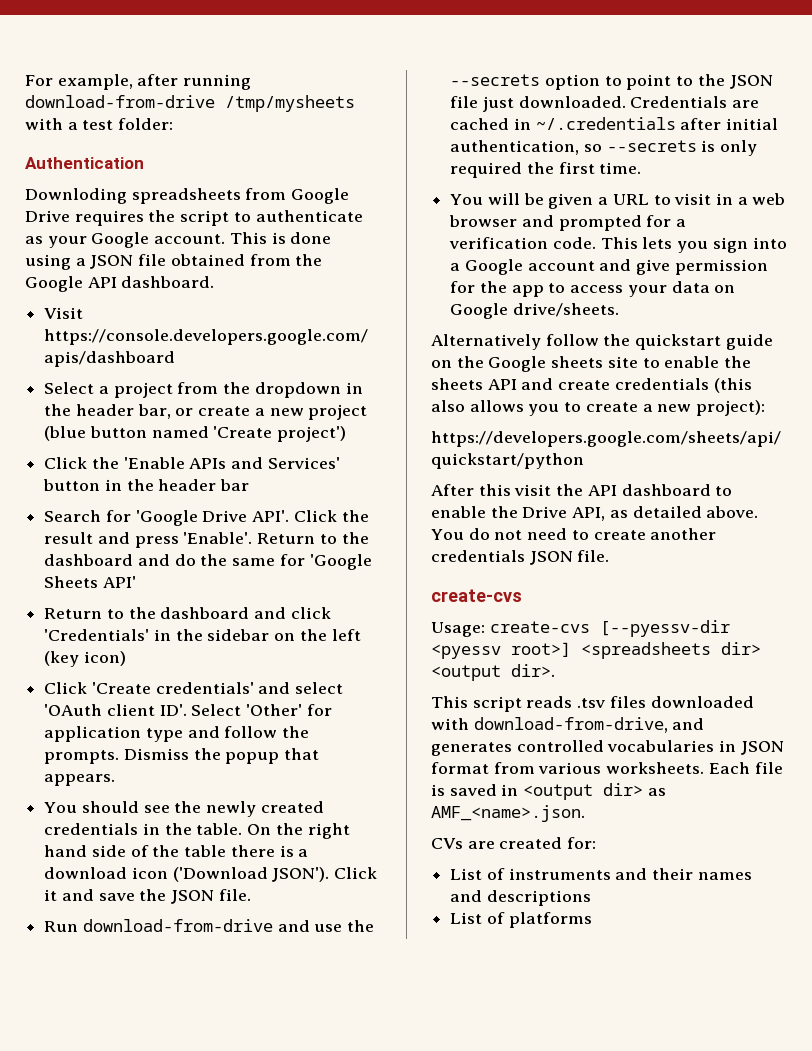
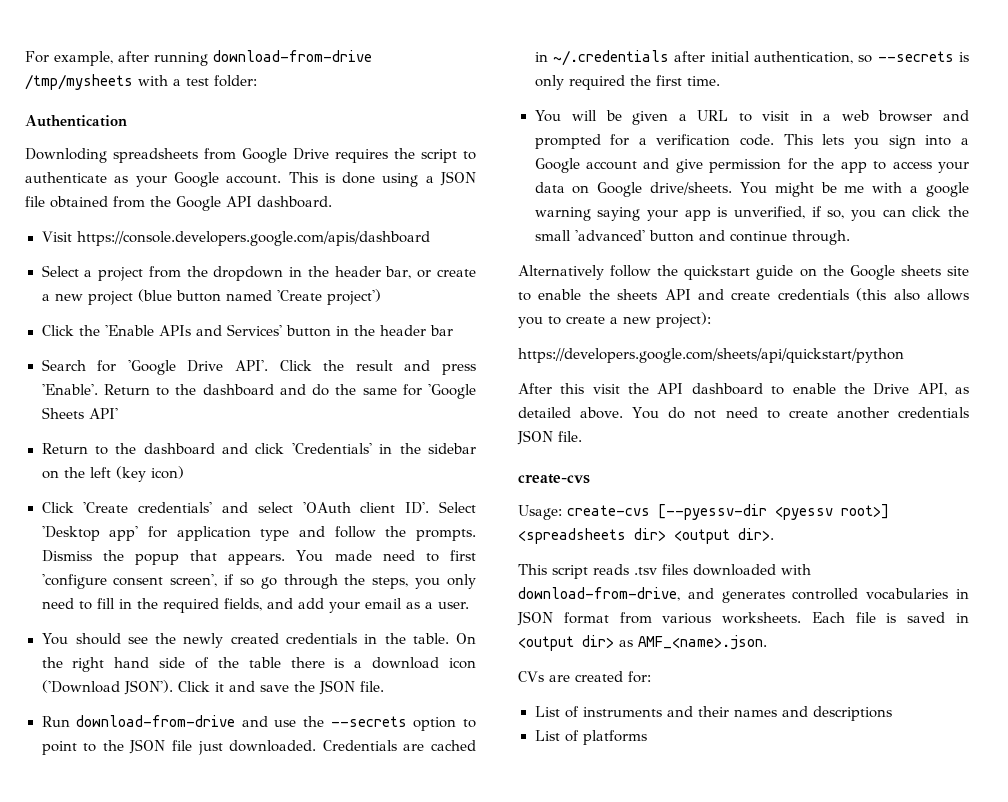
- Click 'Create credentials' and select 'OAuth client ID'. Select 'Other' for application type and follow the prompts.
+ Click 'Create credentials' and select 'OAuth client ID'. Select 'Desktop app' for application type and follow the prompts.
+ You made need to first 'configure consent screen', if so go through the steps, you only need to fill in the required fields, and add your email as a user.
+ You might be me with a google warning saying your app is unverified, if so, you can click the small 'advanced' button and continue through.

